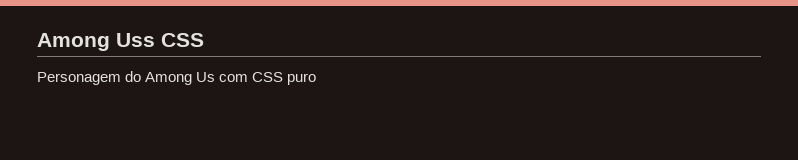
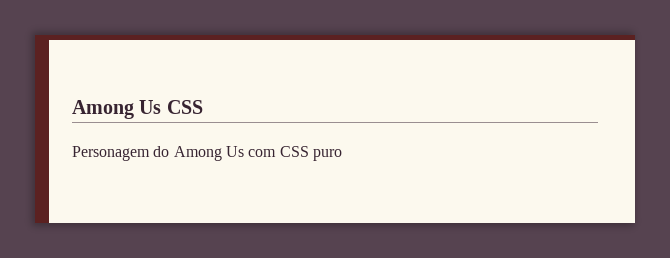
- Among Uss CSS
+ Among Us CSS

